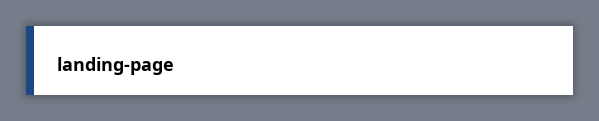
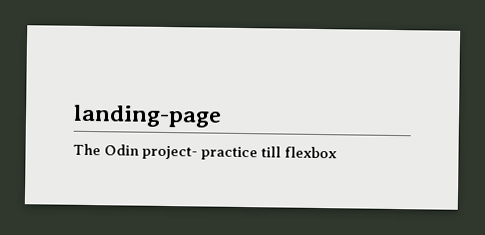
+ The Odin project- practice till flexbox

